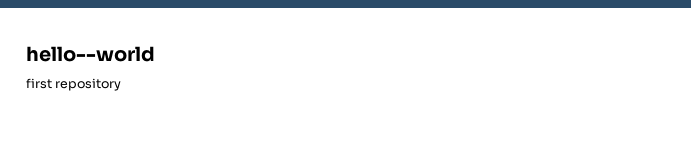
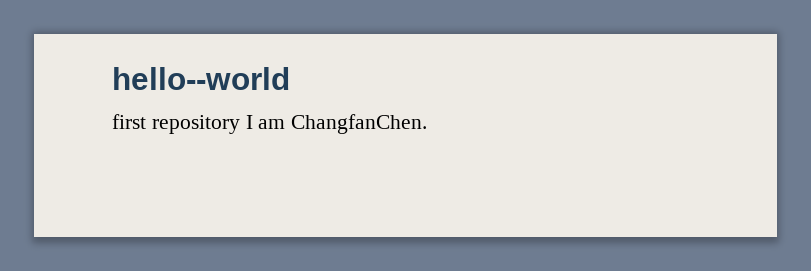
- first repository
+ first repository I am ChangfanChen.

